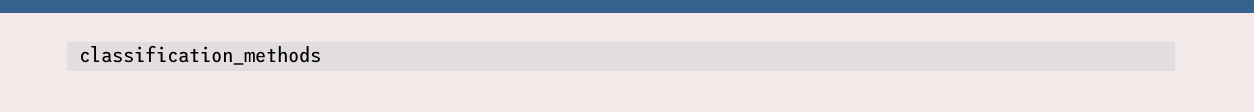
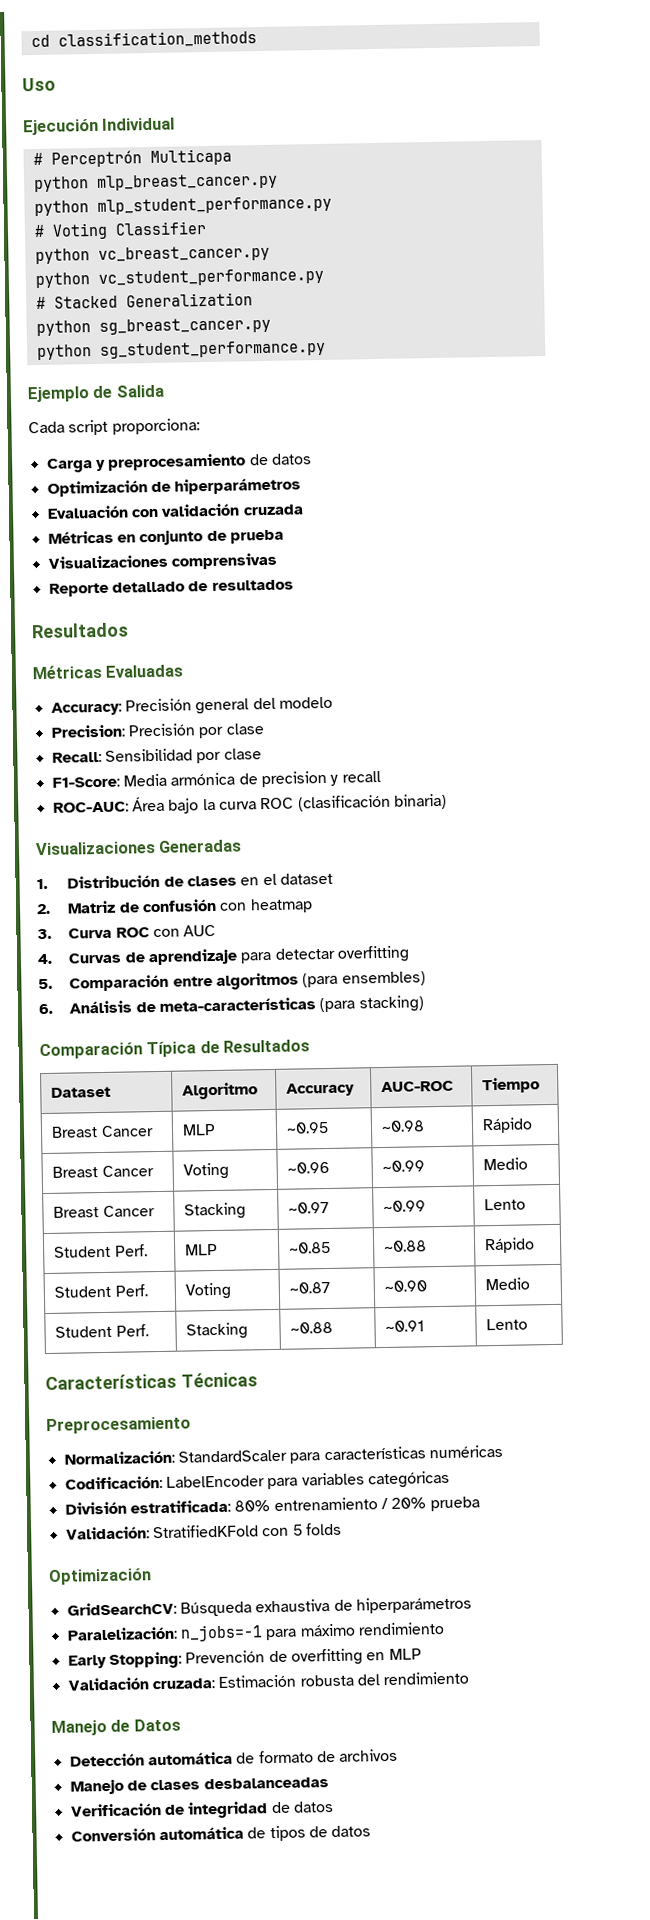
- classification_methods
+ cd classification_methods
+ Uso
+ Ejecución Individual
+ # Perceptrón Multicapa
+ python mlp_breast_cancer.py
+ python mlp_student_performance.py
+ # Voting Classifier
+ python vc_breast_cancer.py
+ python vc_student_performance.py
+ # Stacked Generalization
+ python sg_breast_cancer.py
+ python sg_student_performance.py
+ Ejemplo de Salida
+ Cada script proporciona:
+ Carga y preprocesamiento de datos
+ Optimización de hiperparámetros
+ Evaluación con validación cruzada
+ Métricas en conjunto de prueba
+ Visualizaciones comprensivas
+ Reporte detallado de resultados
+ Resultados
+ Métricas Evaluadas
+ Accuracy: Precisión general del modelo
+ Precision: Precisión por clase
+ Recall: Sensibilidad por clase
+ F1-Score: Media armónica de precision y recall
+ ROC-AUC: Área bajo la curva ROC (clasificación binaria)
+ Visualizaciones Generadas
+ 1. Distribución de clases en el dataset
+ 2. Matriz de confusión con heatmap
+ 3. Curva ROC con AUC
+ 4. Curvas de aprendizaje para detectar overfitting
+ 5. Comparación entre algoritmos (para ensembles)
+ 6. Análisis de meta-características (para stacking)
+ Comparación Típica de Resultados
+ Dataset | Algoritmo | Accuracy | AUC-ROC | Tiempo
+ Breast Cancer | MLP | ~0.95 | ~0.98 | Rápido
+ Breast Cancer | Voting | ~0.96 | ~0.99 | Medio
+ Breast Cancer | Stacking | ~0.97 | ~0.99 | Lento
+ Student Perf. | MLP | ~0.85 | ~0.88 | Rápido
+ Student Perf. | Voting | ~0.87 | ~0.90 | Medio
+ Student Perf. | Stacking | ~0.88 | ~0.91 | Lento
+ Características Técnicas
+ Preprocesamiento
+ Normalización: StandardScaler para características numéricas
+ Codificación: LabelEncoder para variables categóricas
+ División estratificada: 80% entrenamiento / 20% prueba
+ Validación: StratifiedKFold con 5 folds
+ Optimización
+ GridSearchCV: Búsqueda exhaustiva de hiperparámetros
+ Paralelización: n_jobs=-1 para máximo rendimiento
+ Early Stopping: Prevención de overfitting en MLP
+ Validación cruzada: Estimación robusta del rendimiento
+ Manejo de Datos
+ Detección automática de formato de archivos
+ Manejo de clases desbalanceadas
+ Verificación de integridad de datos
+ Conversión automática de tipos de datos

